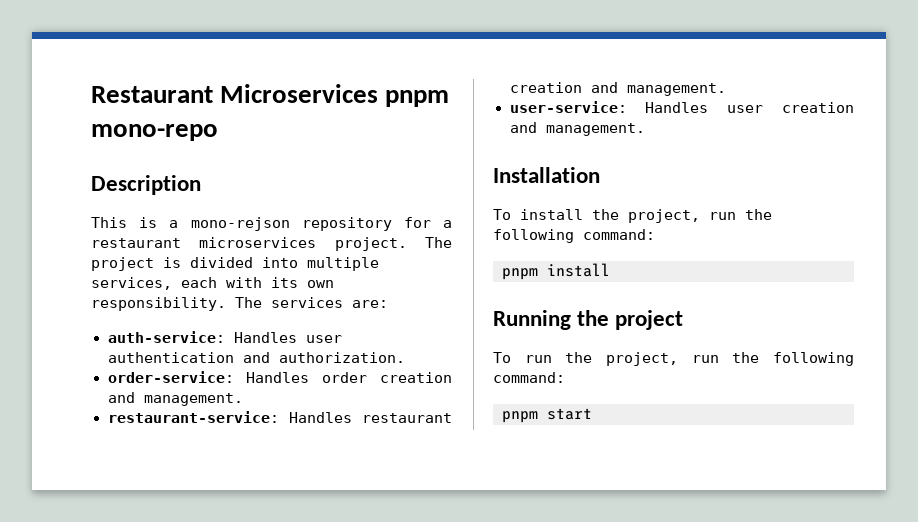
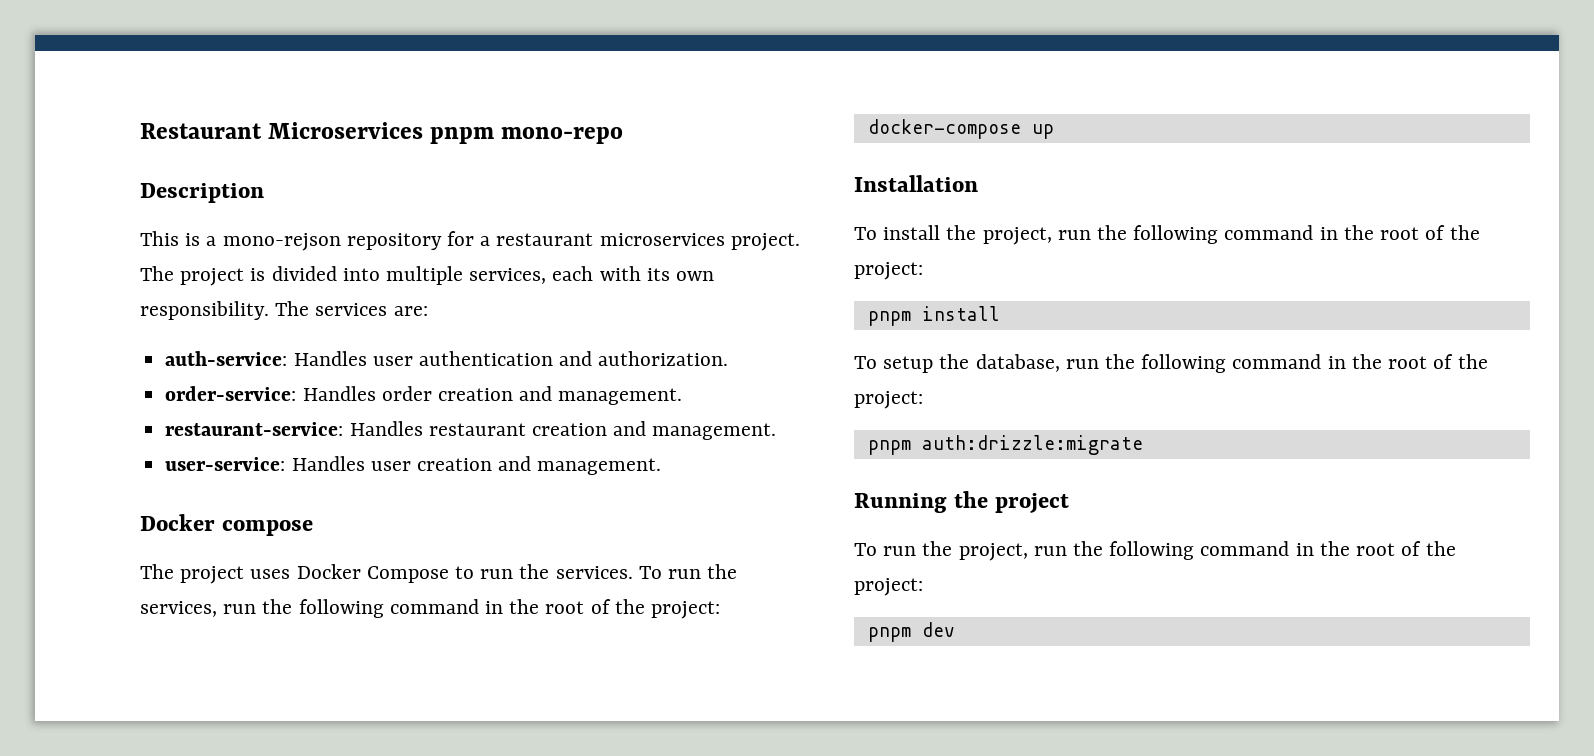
+ Docker compose
+ The project uses Docker Compose to run the services. To run the services, run the following command in the root of the project:
+ docker-compose up
- To install the project, run the following command:
+ To install the project, run the following command in the root of the project:
  pnpm install
+ To setup the database, run the following command in the root of the project:
+ pnpm auth:drizzle:migrate
- To run the project, run the following command:
- pnpm start
+ To run the project, run the following command in the root of the project:
+ pnpm dev

